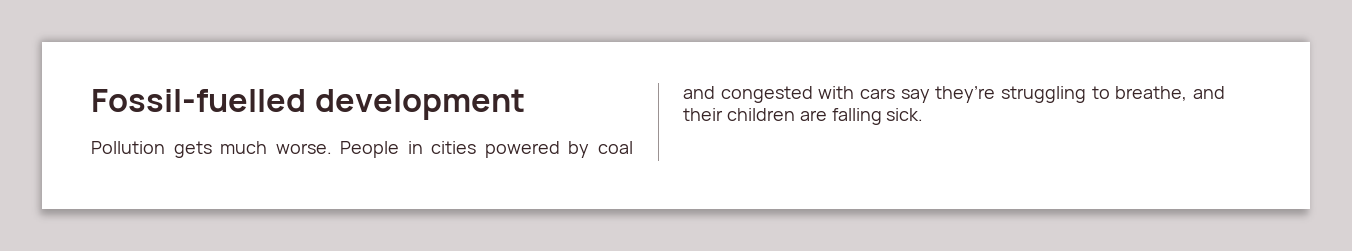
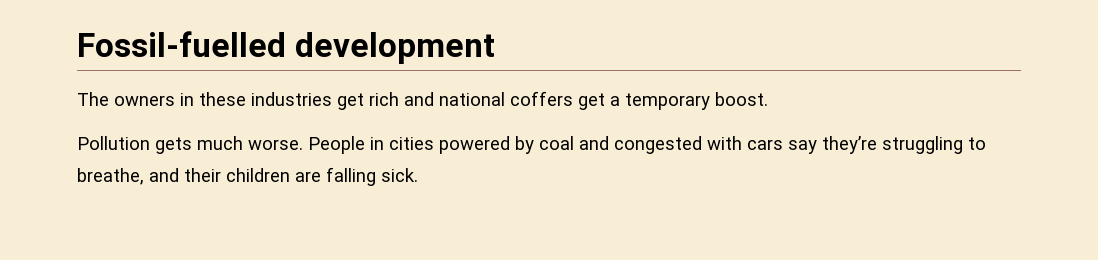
+ The owners in these industries get rich and national coffers get a temporary boost.

